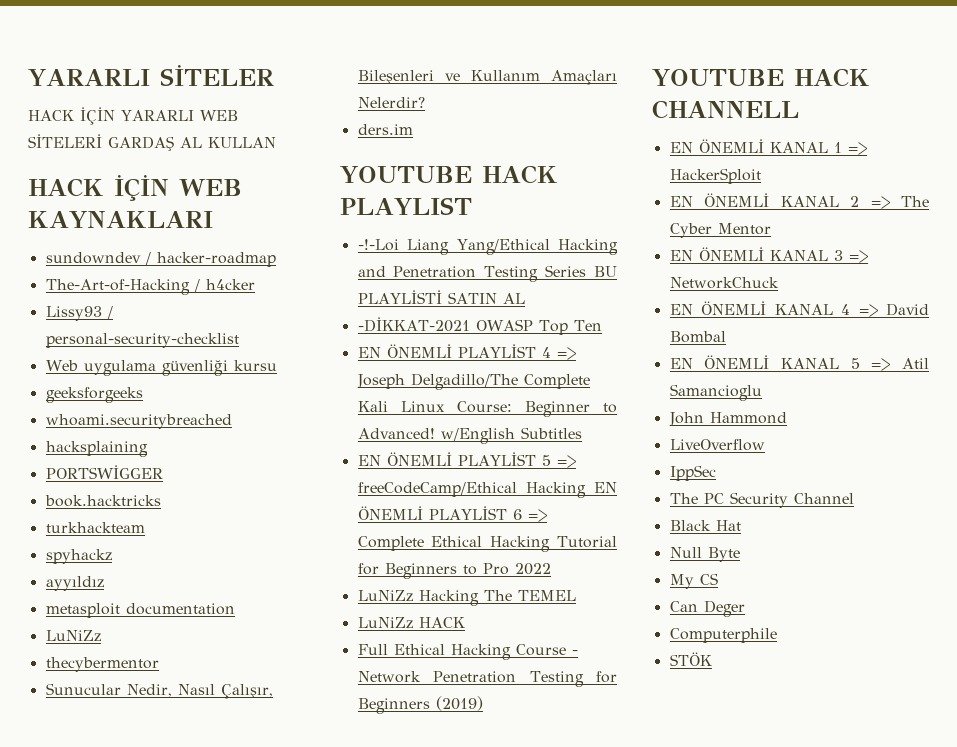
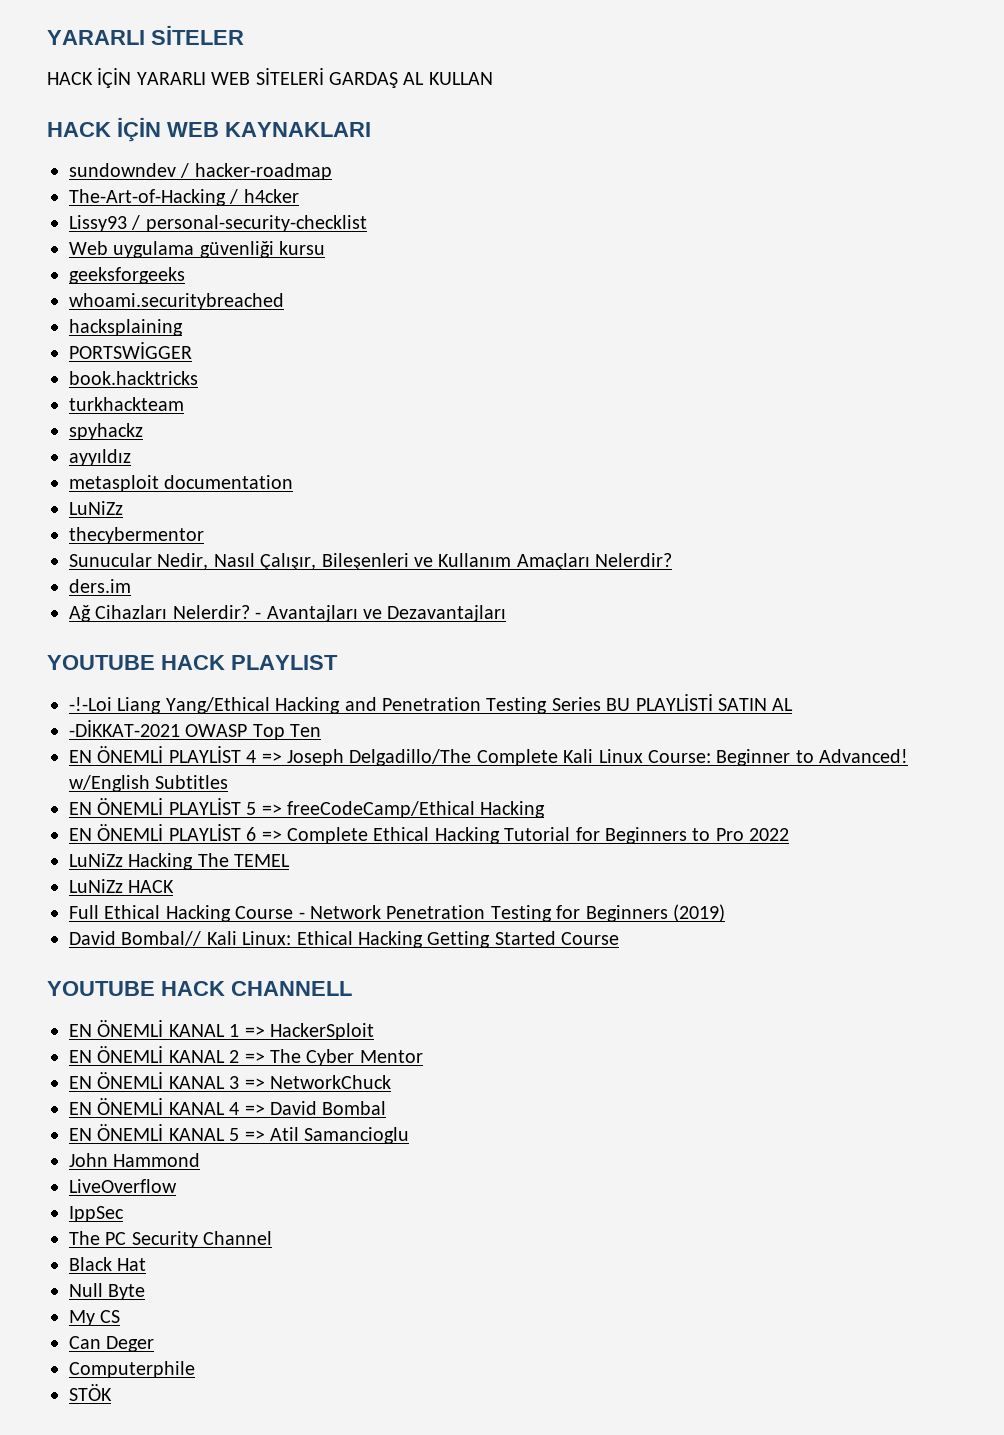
+ Ağ Cihazları Nelerdir? - Avantajları ve Dezavantajları
- EN ÖNEMLİ PLAYLİST 5 => freeCodeCamp/Ethical Hacking EN ÖNEMLİ PLAYLİST 6 => Complete Ethical Hacking Tutorial for Beginners to Pro 2022
+ EN ÖNEMLİ PLAYLİST 5 => freeCodeCamp/Ethical Hacking
+ EN ÖNEMLİ PLAYLİST 6 => Complete Ethical Hacking Tutorial for Beginners to Pro 2022
+ David Bombal// Kali Linux: Ethical Hacking Getting Started Course

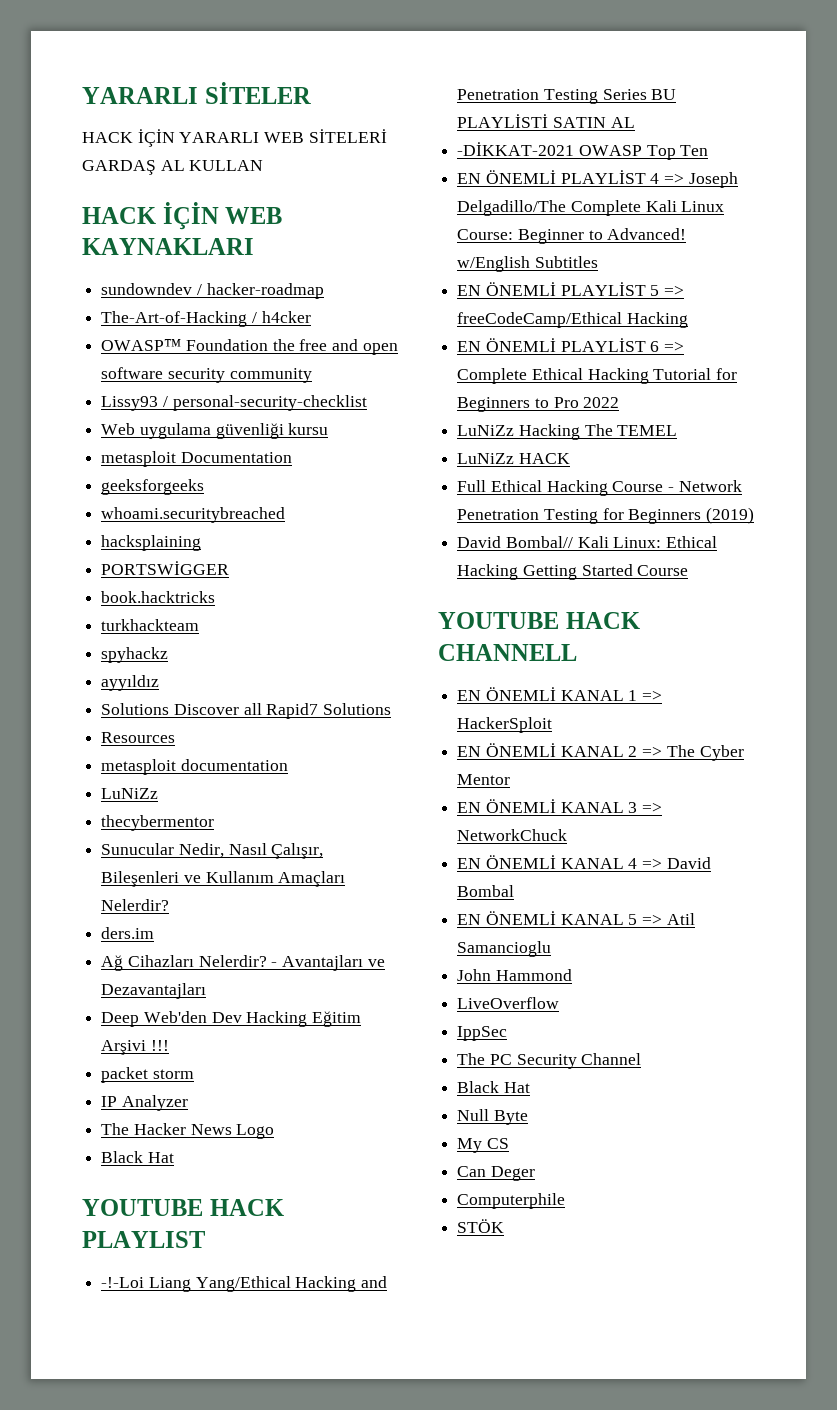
+ OWASP™ Foundation the free and open software security community
+ metasploit Documentation
+ Solutions Discover all Rapid7 Solutions
+ Resources
+ Deep Web'den Dev Hacking Eğitim Arşivi !!!
+ packet storm
+ IP Analyzer
+ The Hacker News Logo
+ Black Hat

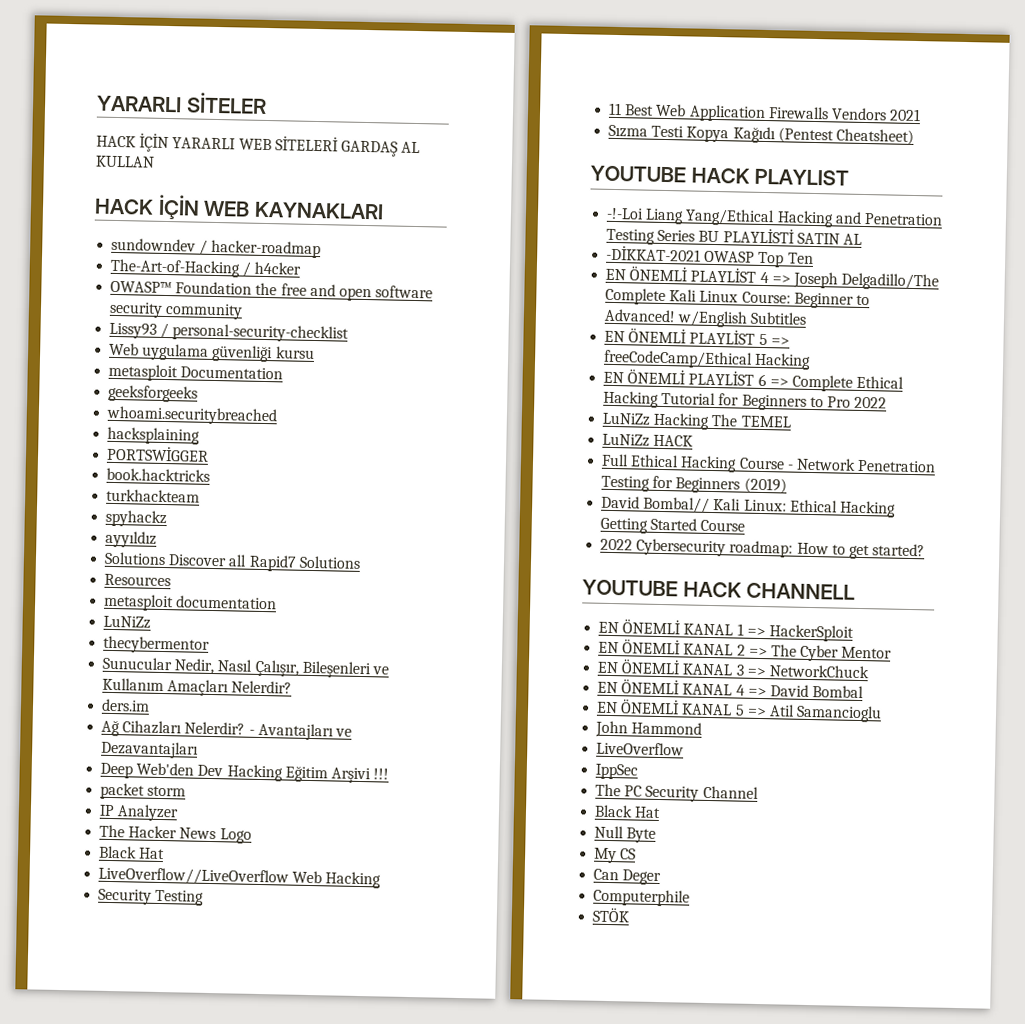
+ LiveOverflow//LiveOverflow Web Hacking
+ Security Testing
+ 11 Best Web Application Firewalls Vendors 2021
+ Sızma Testi Kopya Kağıdı (Pentest Cheatsheet)
+ 2022 Cybersecurity roadmap: How to get started?

